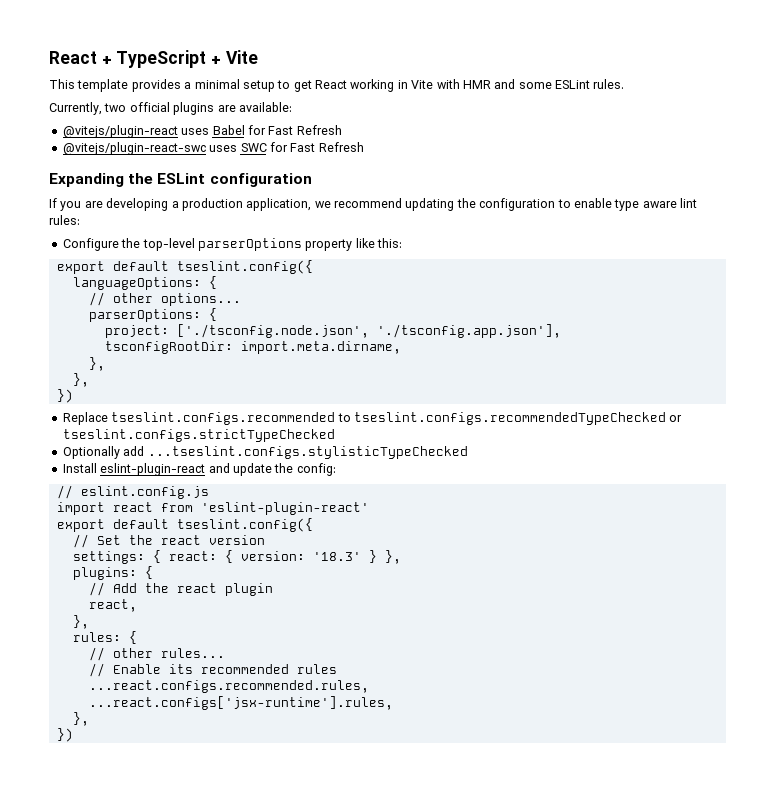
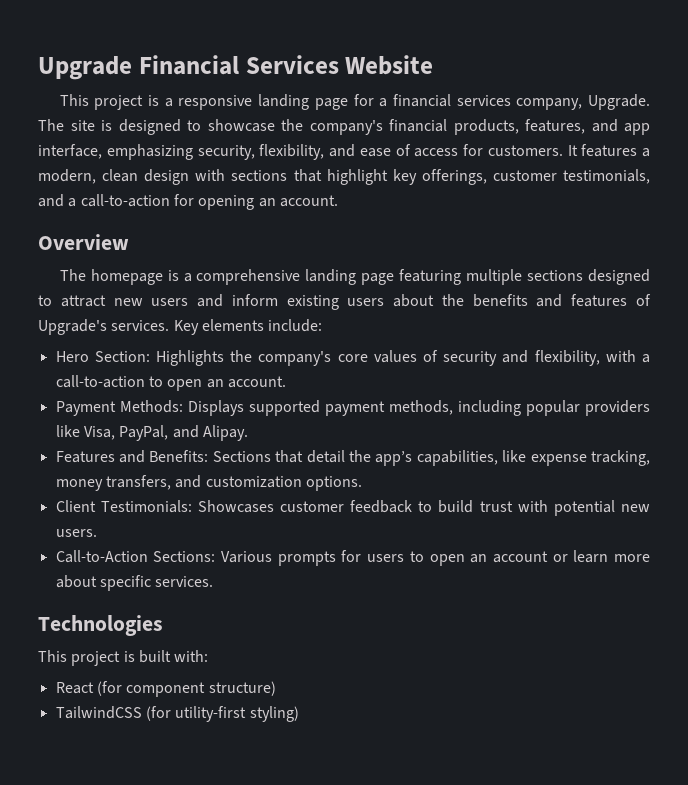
- React + TypeScript + Vite
- This template provides a minimal setup to get React working in Vite with HMR and some ESLint rules.
- Currently, two official plugins are available:
- @vitejs/plugin-react uses Babel for Fast Refresh
- @vitejs/plugin-react-swc uses SWC for Fast Refresh
- Expanding the ESLint configuration
- If you are developing a production application, we recommend updating the configuration to enable type aware lint rules:
- Configure the top-level parserOptions property like this:
- export default tseslint.config({
- languageOptions: {
- // other options...
- parserOptions: {
- project: ['./tsconfig.node.json', './tsconfig.app.json'],
- tsconfigRootDir: import.meta.dirname,
- },
- },
- })
- Replace tseslint.configs.recommended to tseslint.configs.recommendedTypeChecked or tseslint.configs.strictTypeChecked
- Optionally add ...tseslint.configs.stylisticTypeChecked
- Install eslint-plugin-react and update the config:
- // eslint.config.js
- import react from 'eslint-plugin-react'
- export default tseslint.config({
- // Set the react version
- settings: { react: { version: '18.3' } },
- plugins: {
- // Add the react plugin
- react,
- },
- rules: {
- // other rules...
- // Enable its recommended rules
- ...react.configs.recommended.rules,
- ...react.configs['jsx-runtime'].rules,
- },
- })
+ Upgrade Financial Services Website
+ This project is a responsive landing page for a financial services company, Upgrade. The site is designed to showcase the company's financial products, features, and app interface, emphasizing security, flexibility, and ease of access for customers. It features a modern, clean design with sections that highlight key offerings, customer testimonials, and a call-to-action for opening an account.
+ Overview
+ The homepage is a comprehensive landing page featuring multiple sections designed to attract new users and inform existing users about the benefits and features of Upgrade's services. Key elements include:
+ Hero Section: Highlights the company's core values of security and flexibility, with a call-to-action to open an account.
+ Payment Methods: Displays supported payment methods, including popular providers like Visa, PayPal, and Alipay.
+ Features and Benefits: Sections that detail the app’s capabilities, like expense tracking, money transfers, and customization options.
+ Client Testimonials: Showcases customer feedback to build trust with potential new users.
+ Call-to-Action Sections: Various prompts for users to open an account or learn more about specific services.
+ Technologies
+ This project is built with:
+ React (for component structure)
+ TailwindCSS (for utility-first styling)

